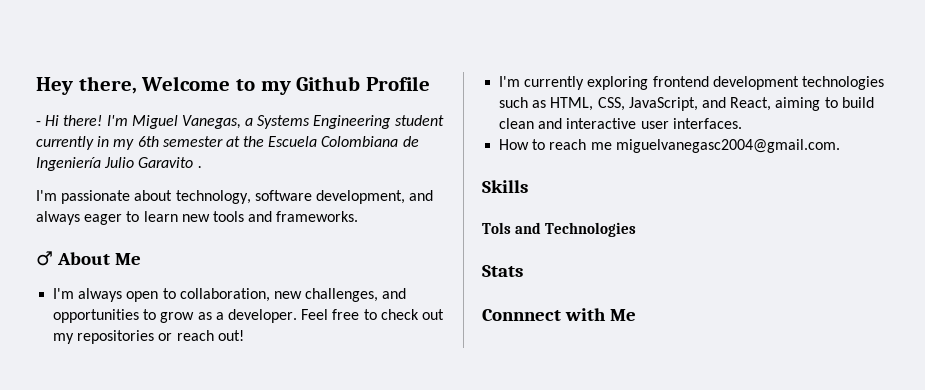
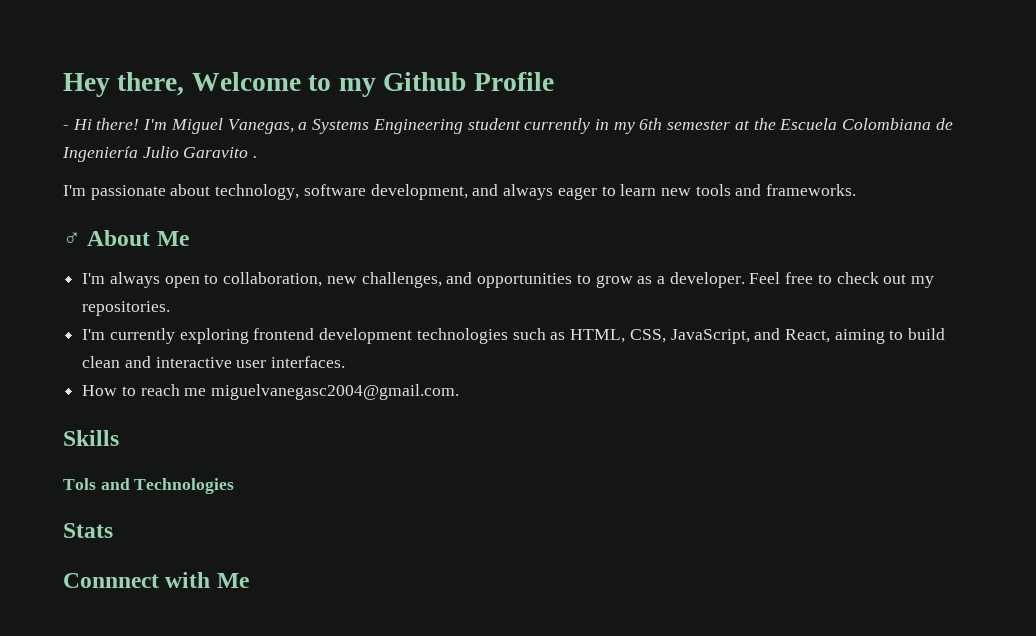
- Feel free to check out my repositories or reach out!
+ Feel free to check out my repositories.

